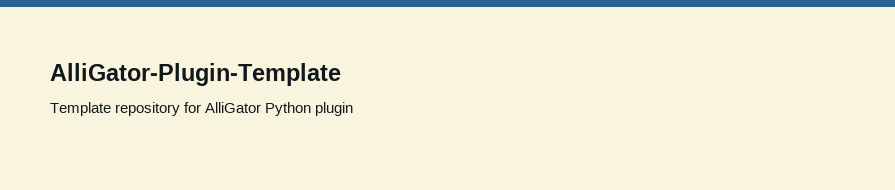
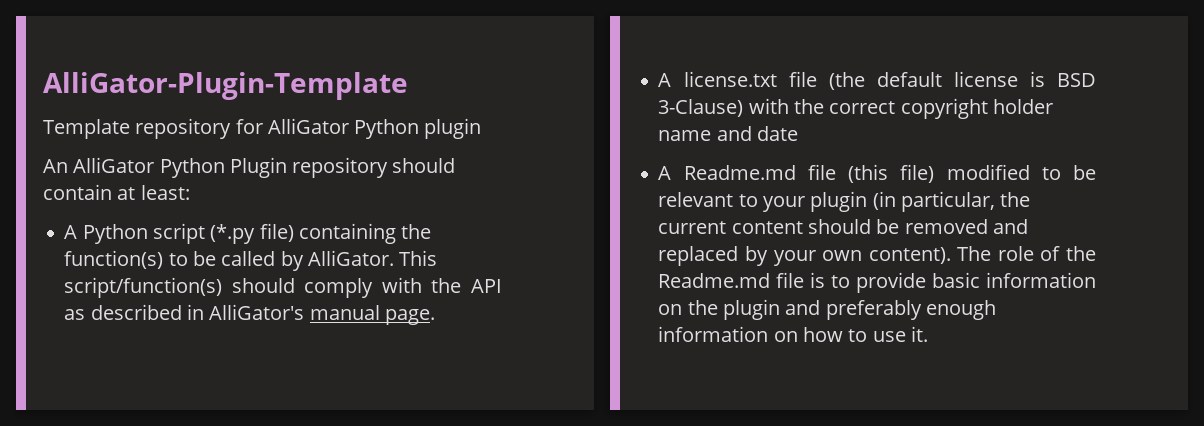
+ An AlliGator Python Plugin repository should contain at least:
+ A Python script (*.py file) containing the function(s) to be called by AlliGator. This script/function(s) should comply with the API as described in AlliGator's manual page.
+ A license.txt file (the default license is BSD 3-Clause) with the correct copyright holder name and date
+ A Readme.md file (this file) modified to be relevant to your plugin (in particular, the current content should be removed and replaced by your own content). The role of the Readme.md file is to provide basic information on the plugin and preferably enough information on how to use it.

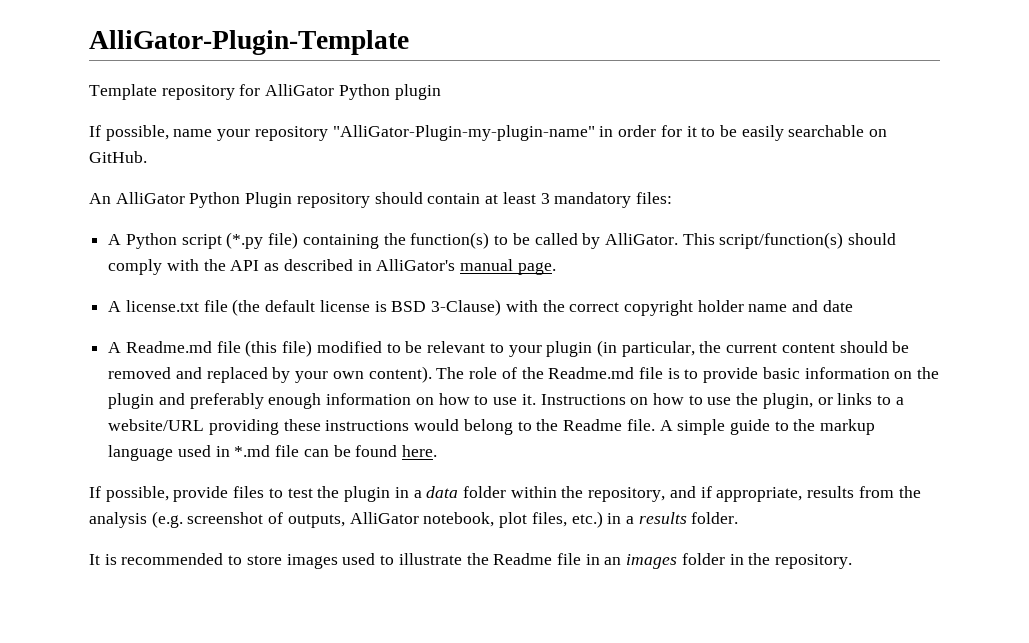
+ If possible, name your repository "AlliGator-Plugin-my-plugin-name" in order for it to be easily searchable on GitHub.
- An AlliGator Python Plugin repository should contain at least:
+ An AlliGator Python Plugin repository should contain at least 3 mandatory files:
+ Instructions on how to use the plugin, or links to a website/URL providing these instructions would belong to the Readme file. A simple guide to the markup language used in *.md file can be found here.
+ If possible, provide files to test the plugin in a data folder within the repository, and if appropriate, results from the analysis (e.g. screenshot of outputs, AlliGator notebook, plot files, etc.) in a results folder.
+ It is recommended to store images used to illustrate the Readme file in an images folder in the repository.

